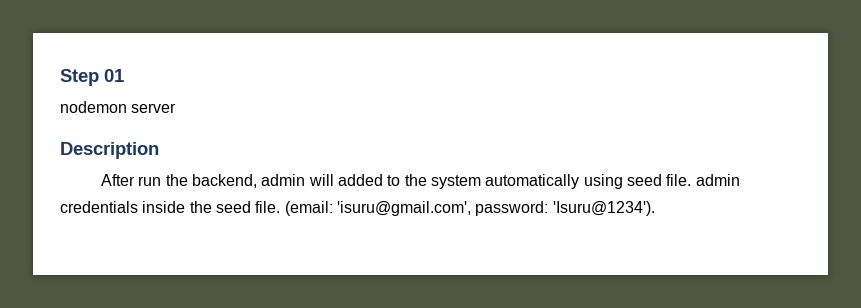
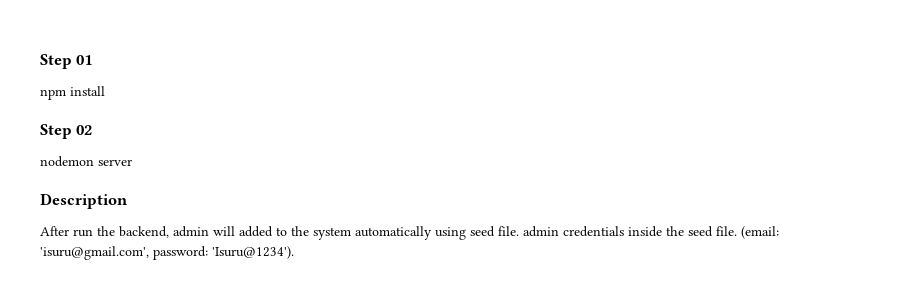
+ npm install
+ Step 02

